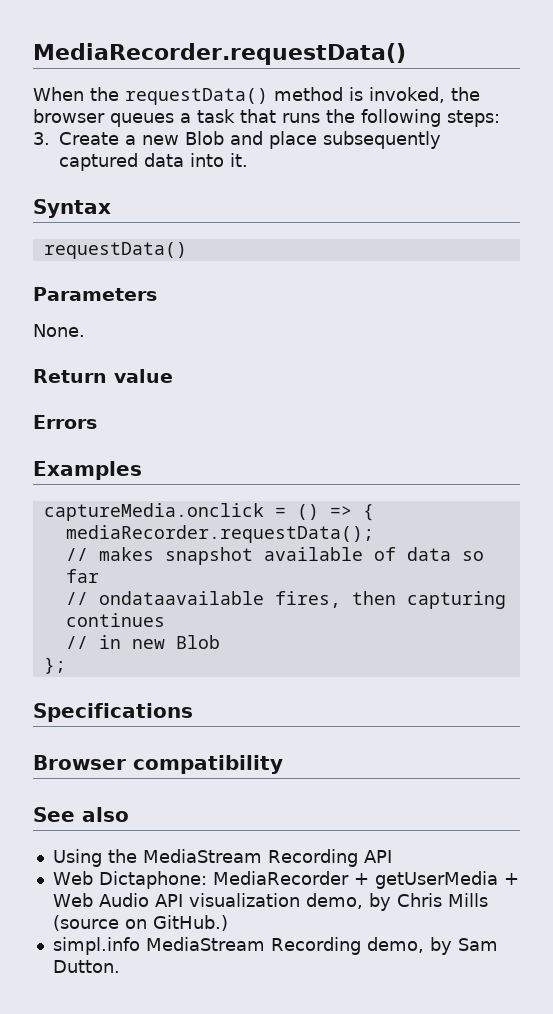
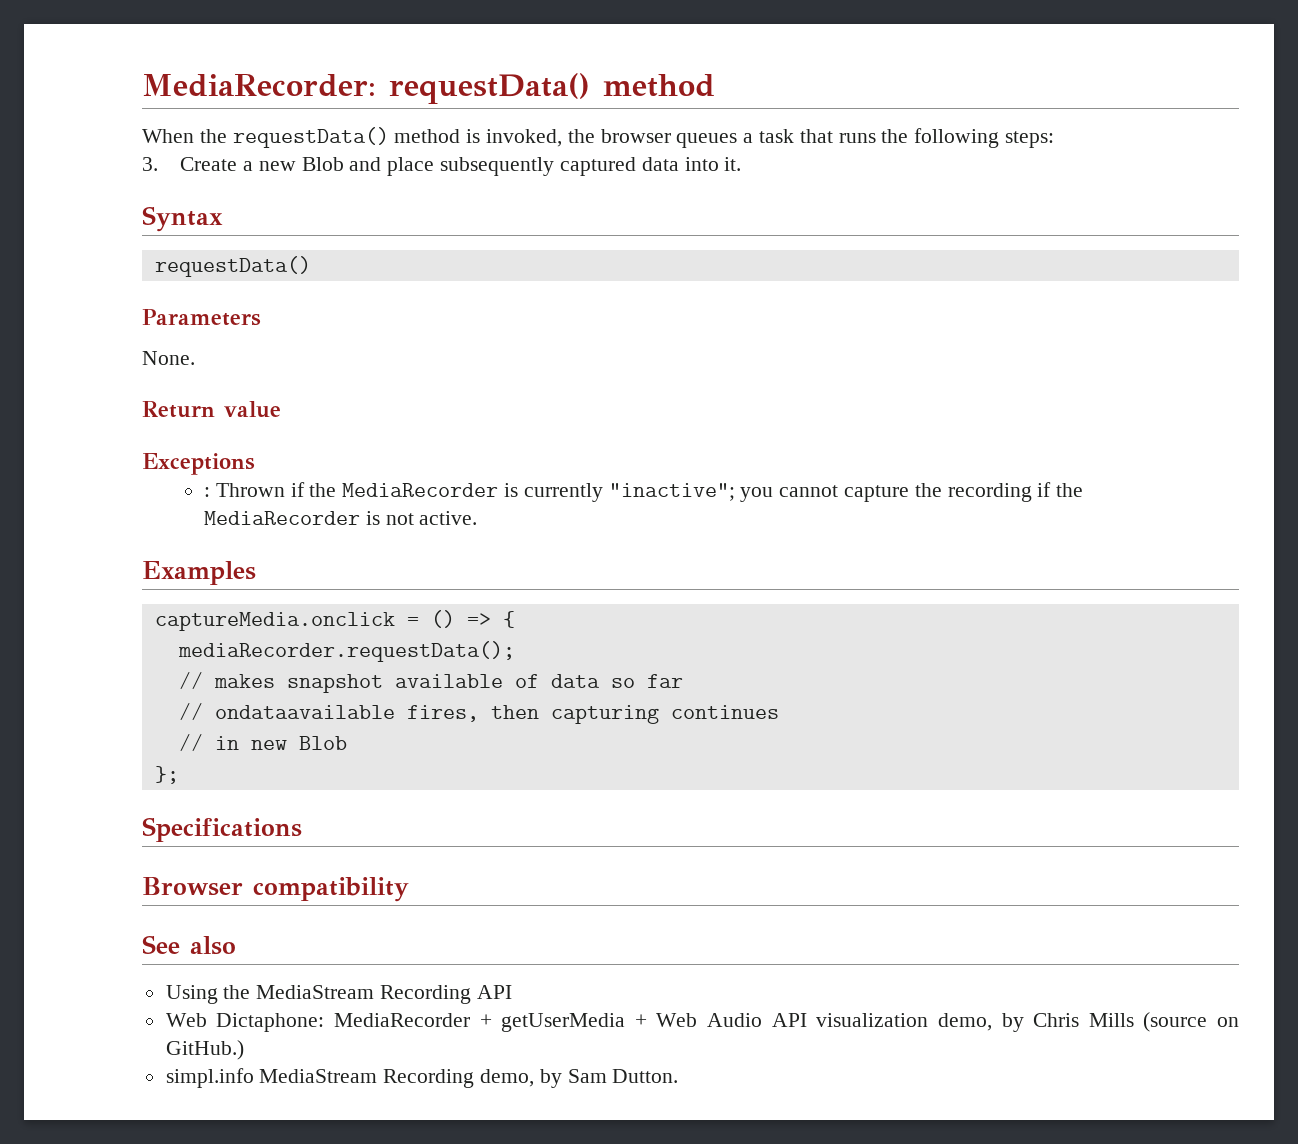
- MediaRecorder.requestData()
+ MediaRecorder: requestData() method
- Errors
+ Exceptions
+ : Thrown if the MediaRecorder is currently "inactive"; you cannot capture the recording if the MediaRecorder is not active.

